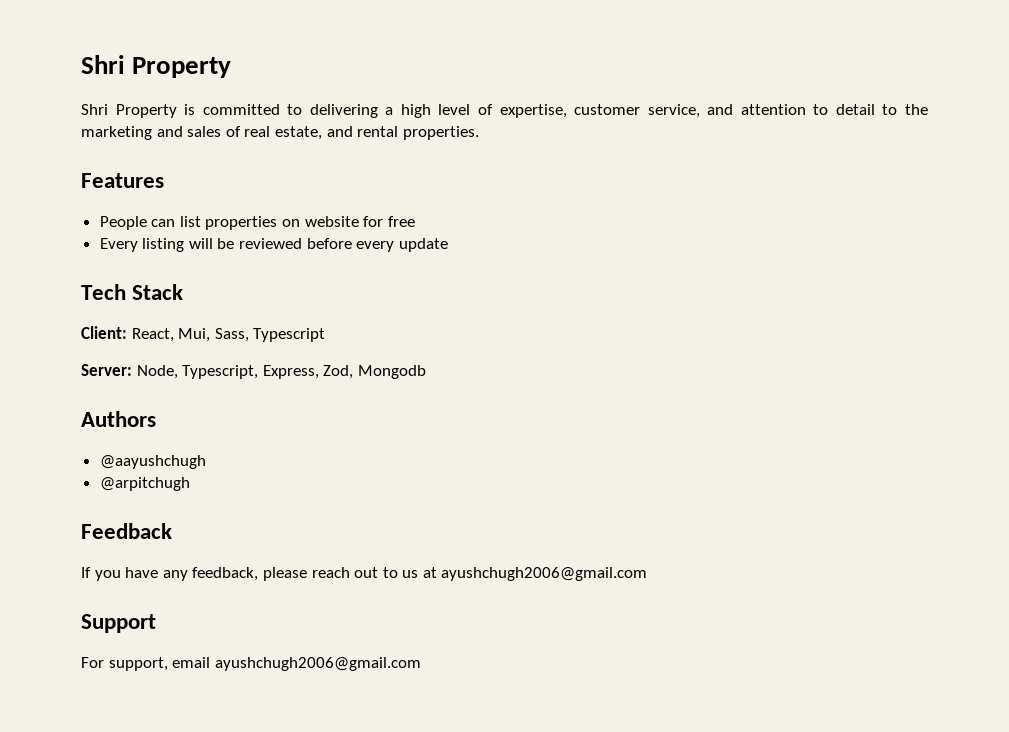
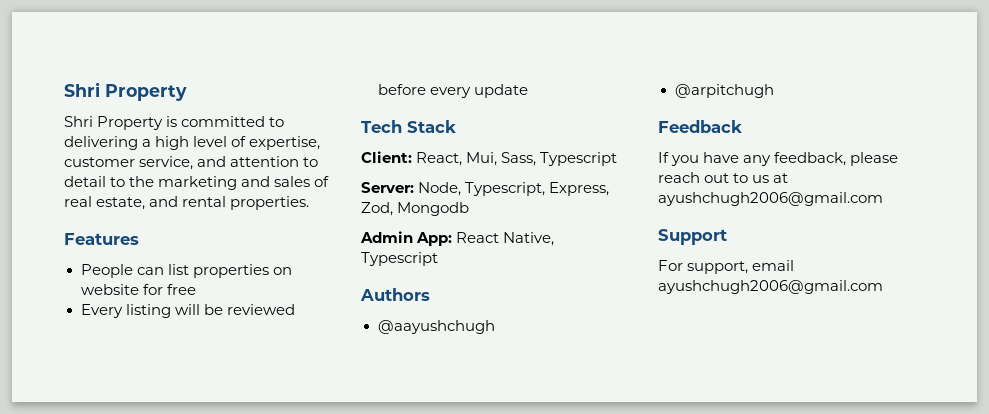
+ Admin App: React Native, Typescript

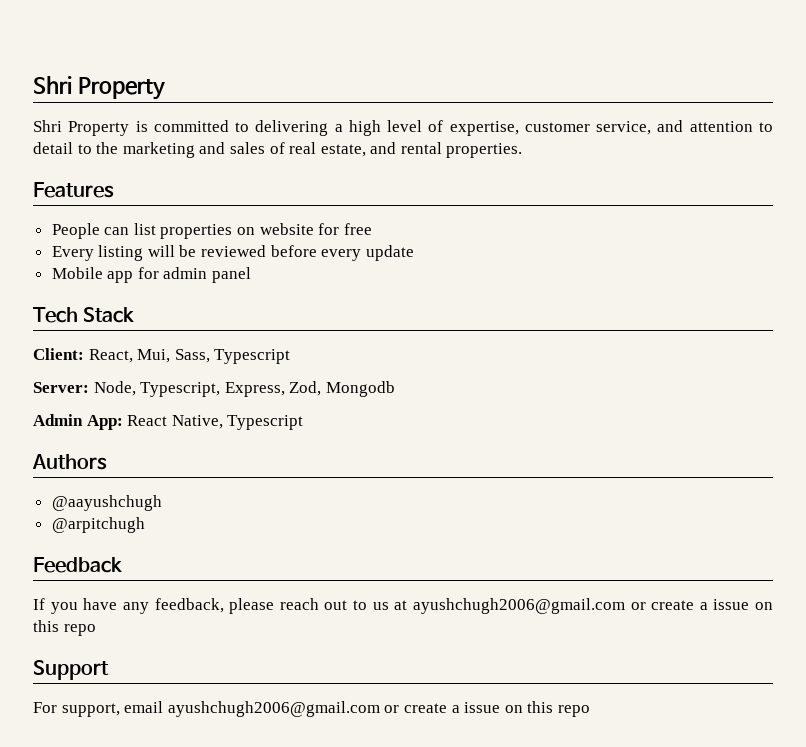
+ Mobile app for admin panel
- If you have any feedback, please reach out to us at ayushchugh2006@gmail.com
+ If you have any feedback, please reach out to us at ayushchugh2006@gmail.com or create a issue on this repo
- For support, email ayushchugh2006@gmail.com
+ For support, email ayushchugh2006@gmail.com or create a issue on this repo

